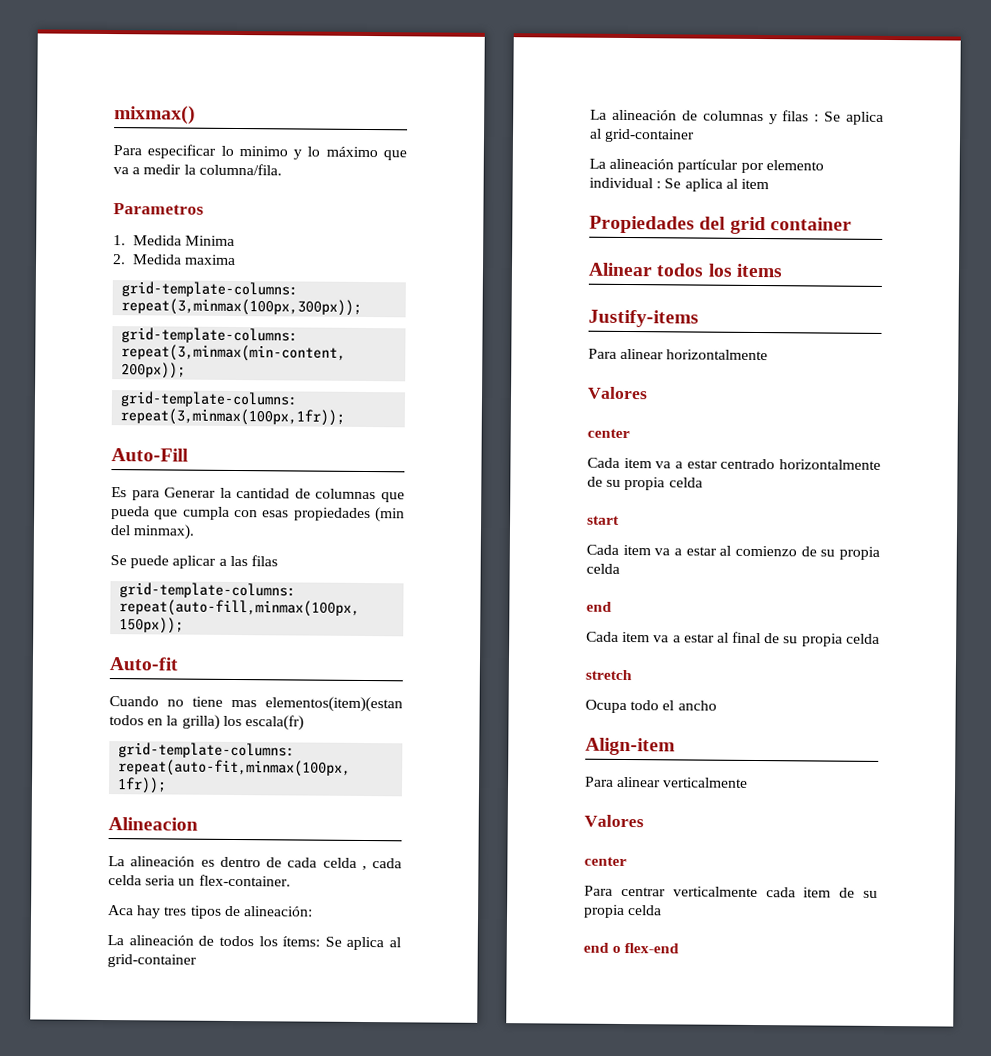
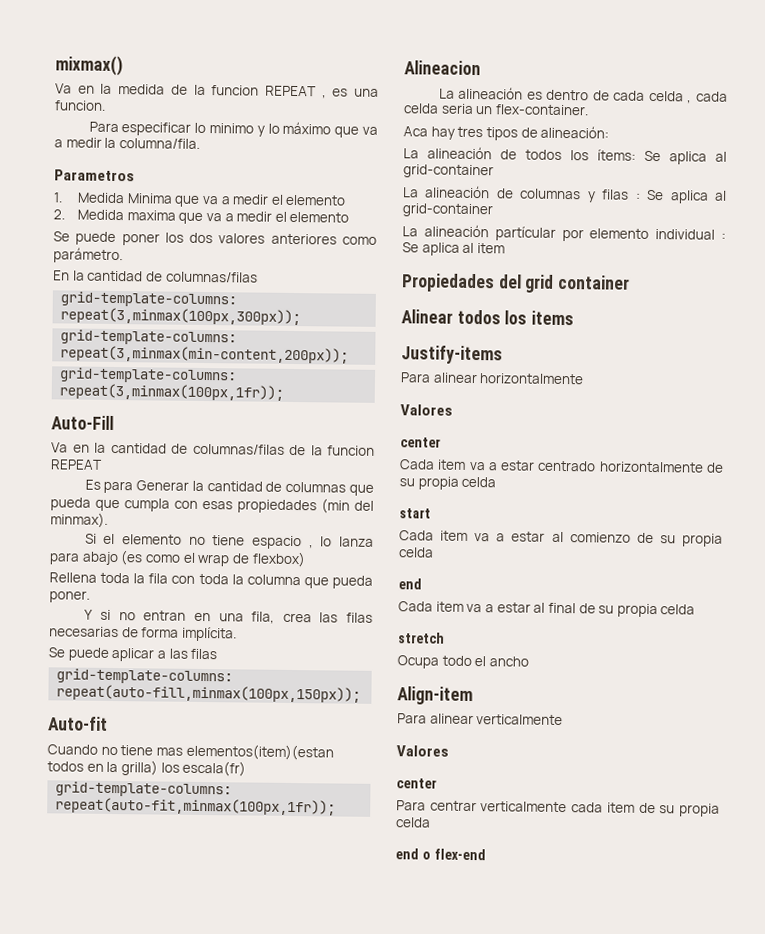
+ Va en la medida de la funcion REPEAT , es una funcion.
- 1. Medida Minima
- 2. Medida maxima
+ 1. Medida Minima que va a medir el elemento
+ 2. Medida maxima que va a medir el elemento
+ Se puede poner los dos valores anteriores como parámetro.
+ En la cantidad de columnas/filas
+ Va en la cantidad de columnas/filas de la funcion REPEAT
+ Si el elemento no tiene espacio , lo lanza para abajo (es como el wrap de flexbox)
+ Rellena toda la fila con toda la columna que pueda poner.
+ Y si no entran en una fila, crea las filas necesarias de forma implícita.

